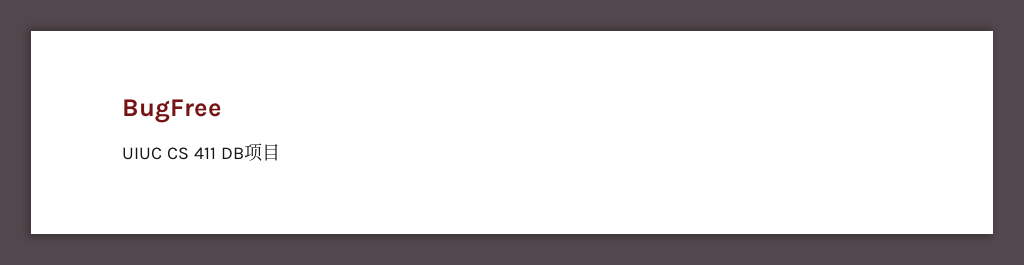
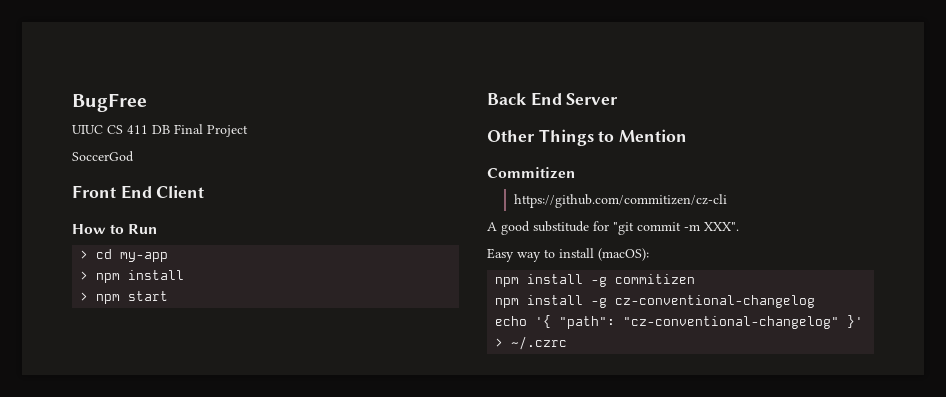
- UIUC CS 411 DB项目
+ UIUC CS 411 DB Final Project
+ SoccerGod
+ Front End Client
+ How to Run
+ > cd my-app
+ > npm install
+ > npm start
+ Back End Server
+ Other Things to Mention
+ Commitizen
+ https://github.com/commitizen/cz-cli
+ A good substitude for "git commit -m XXX".
+ Easy way to install (macOS):
+ npm install -g commitizen
+ npm install -g cz-conventional-changelog
+ echo '{ "path": "cz-conventional-changelog" }' > ~/.czrc

